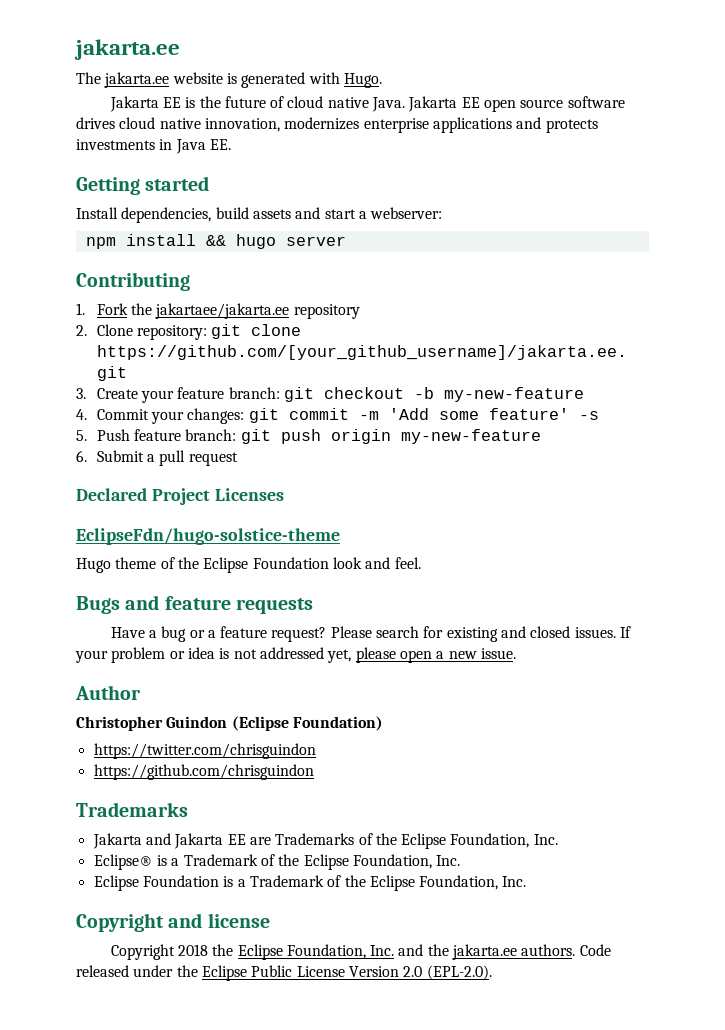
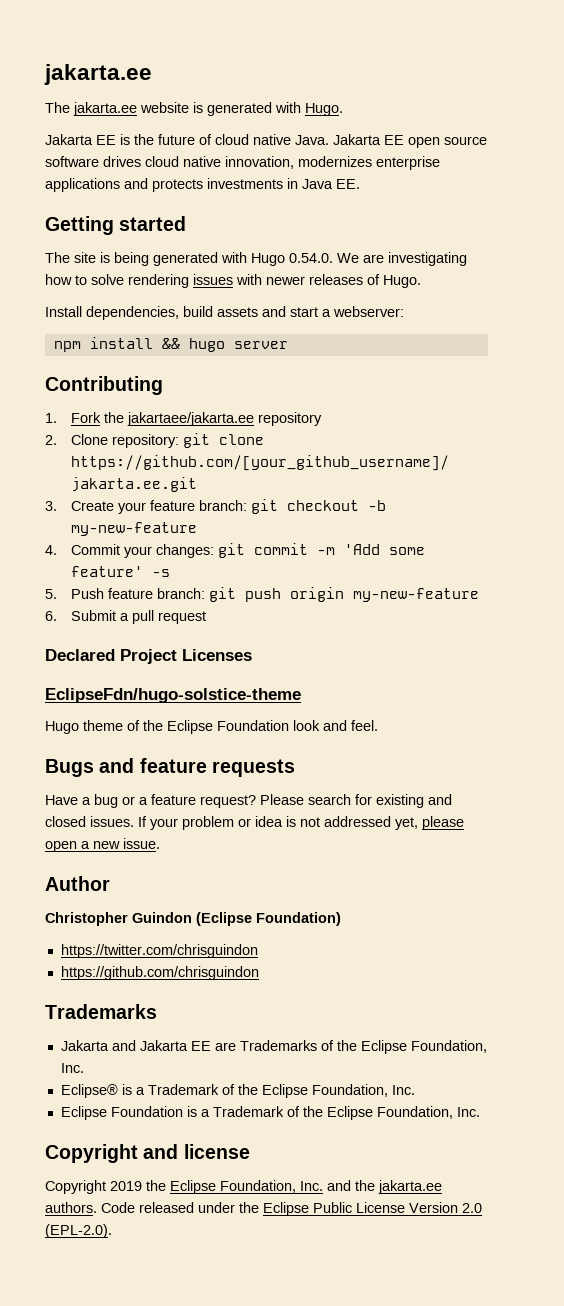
+ The site is being generated with Hugo 0.54.0. We are investigating how to solve rendering issues with newer releases of Hugo.
- Copyright 2018 the Eclipse Foundation, Inc. and the jakarta.ee authors.
+ Copyright 2019 the Eclipse Foundation, Inc. and the jakarta.ee authors.

